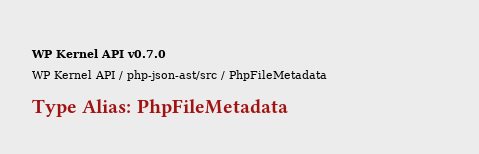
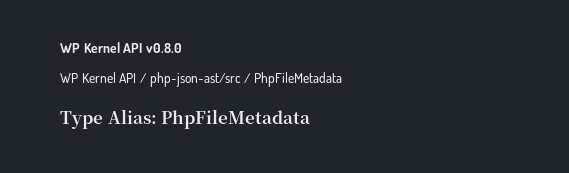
- WP Kernel API v0.7.0
+ WP Kernel API v0.8.0

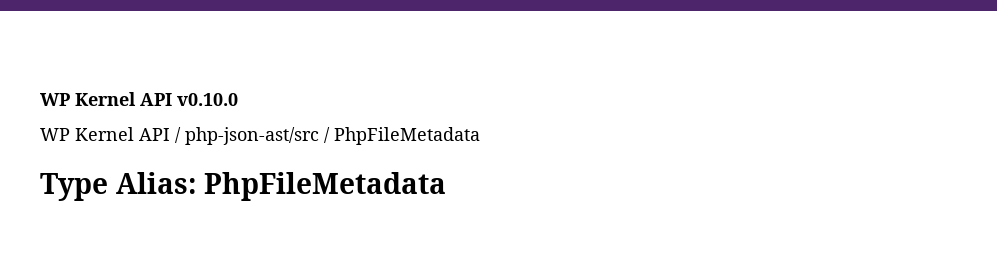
- WP Kernel API v0.8.0
+ WP Kernel API v0.10.0

